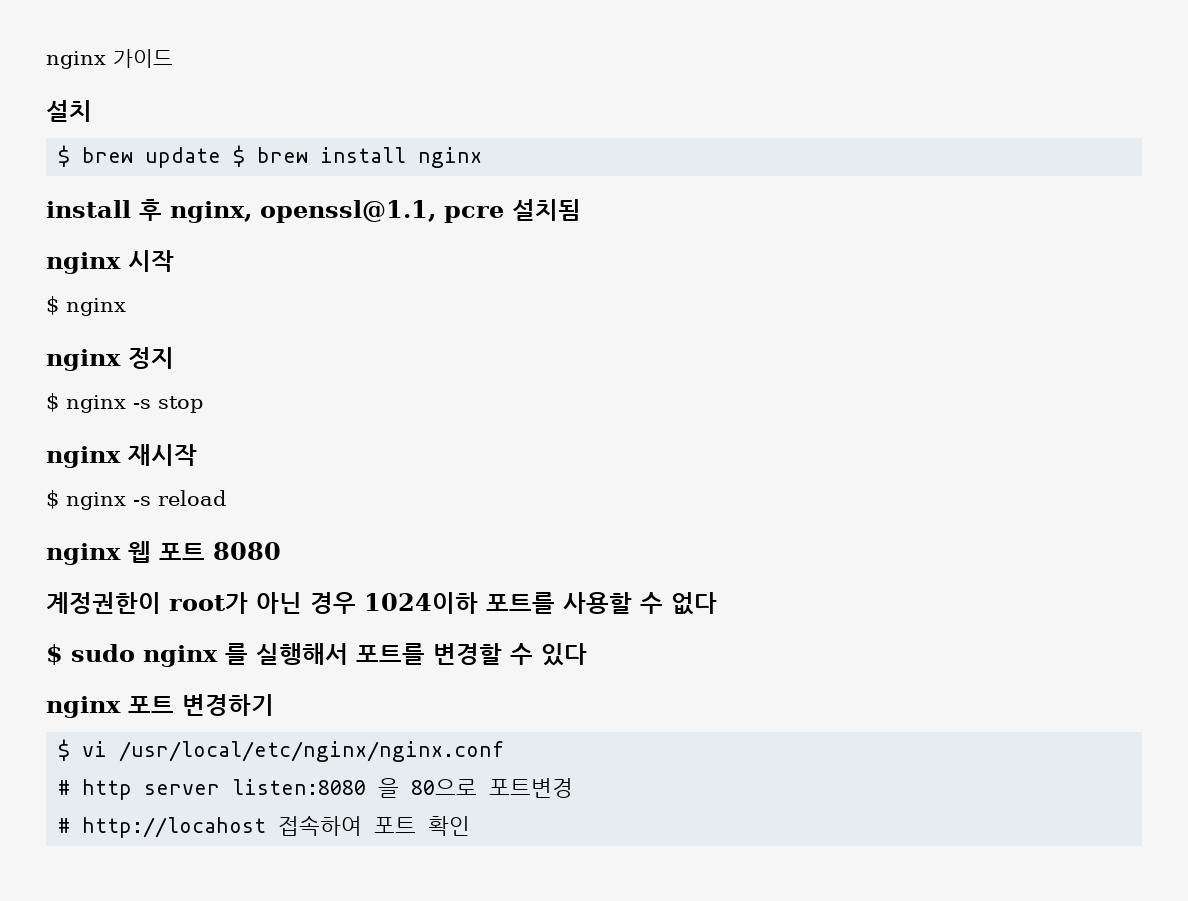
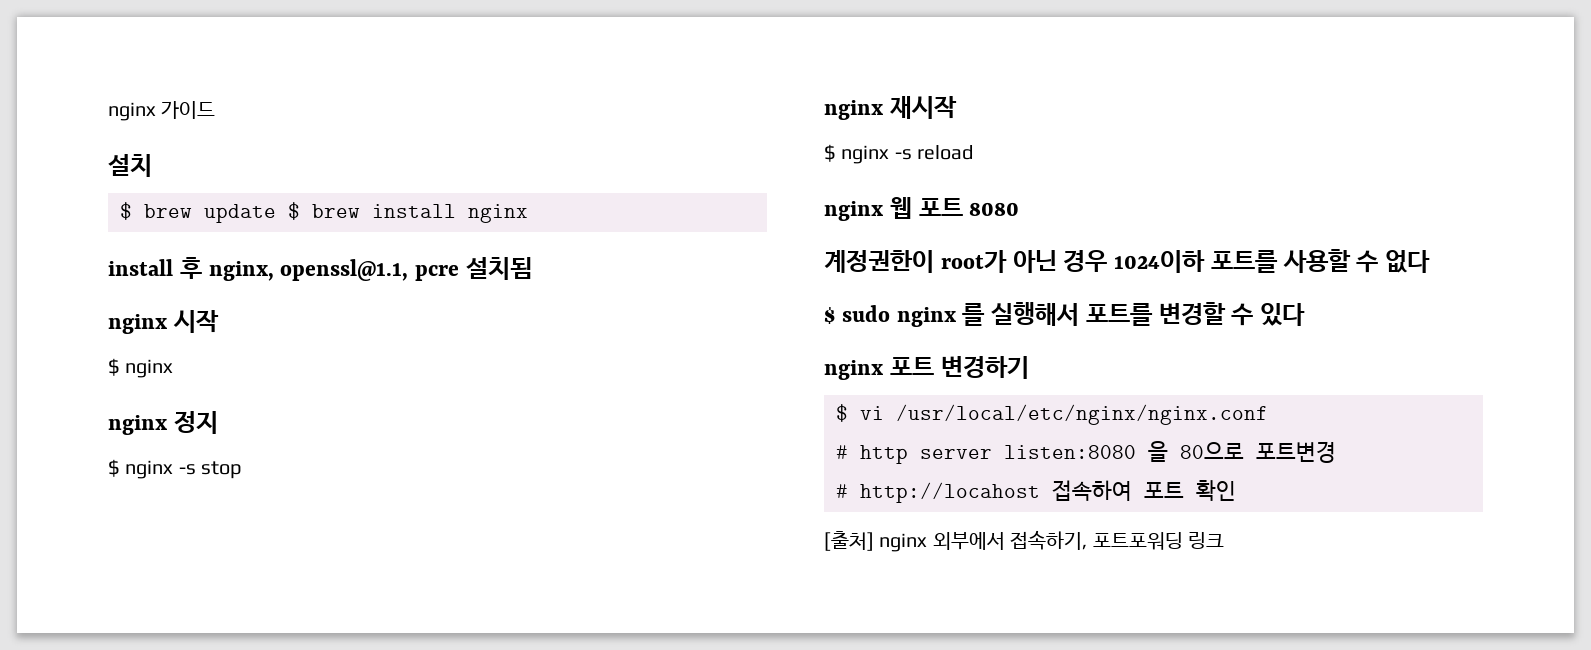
+ [출처] nginx 외부에서 접속하기, 포트포워딩 링크

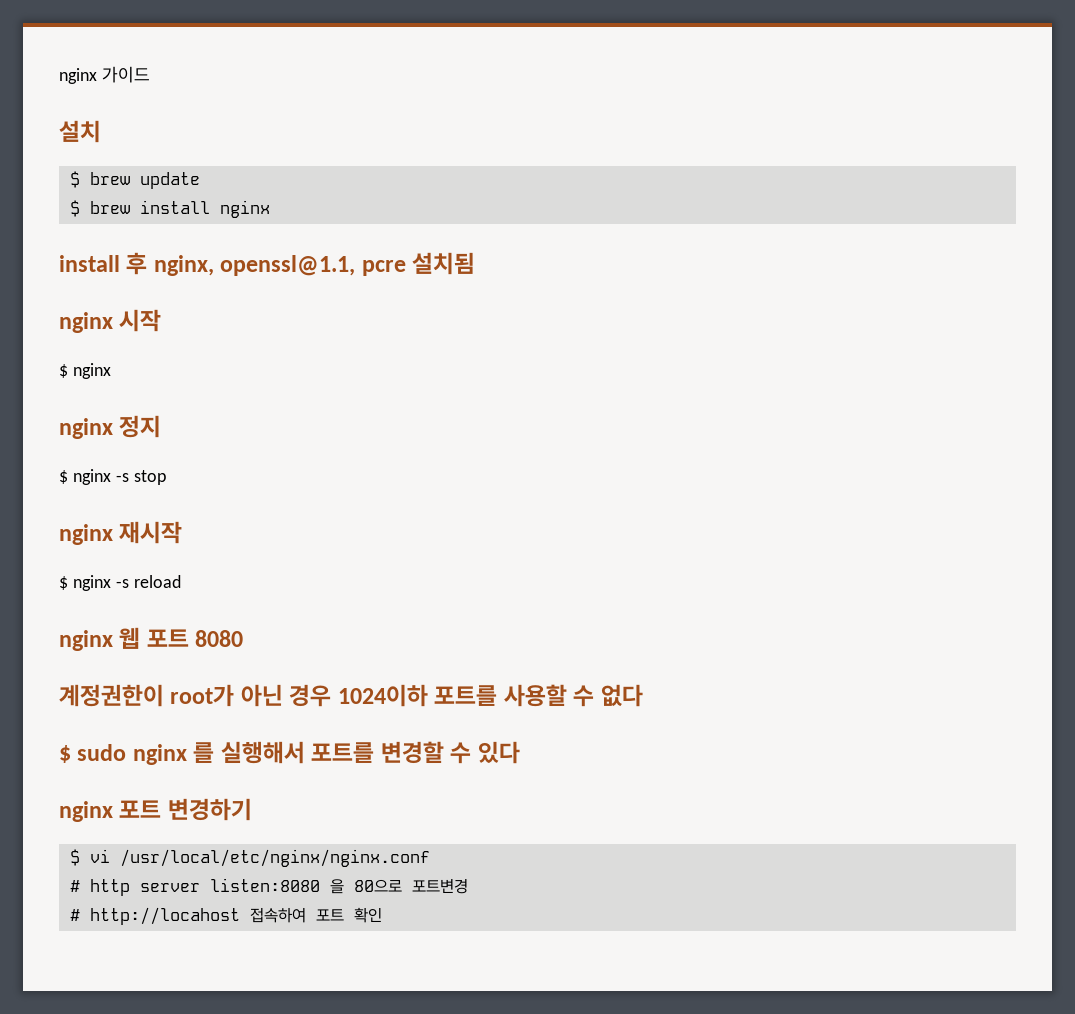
- $ brew update $ brew install nginx
+ $ brew update
+ $ brew install nginx
- [출처] nginx 외부에서 접속하기, 포트포워딩 링크

